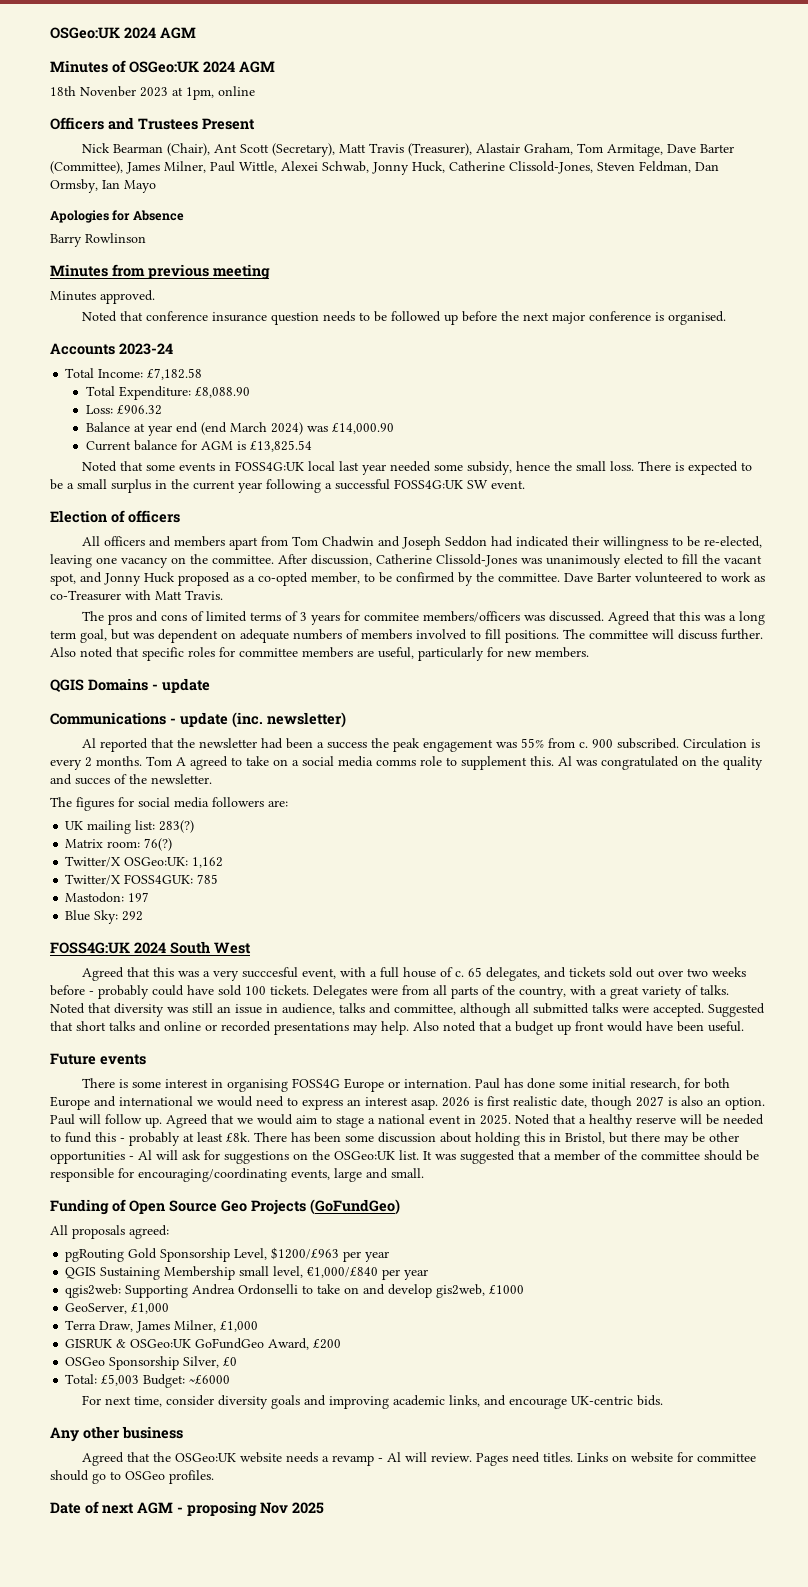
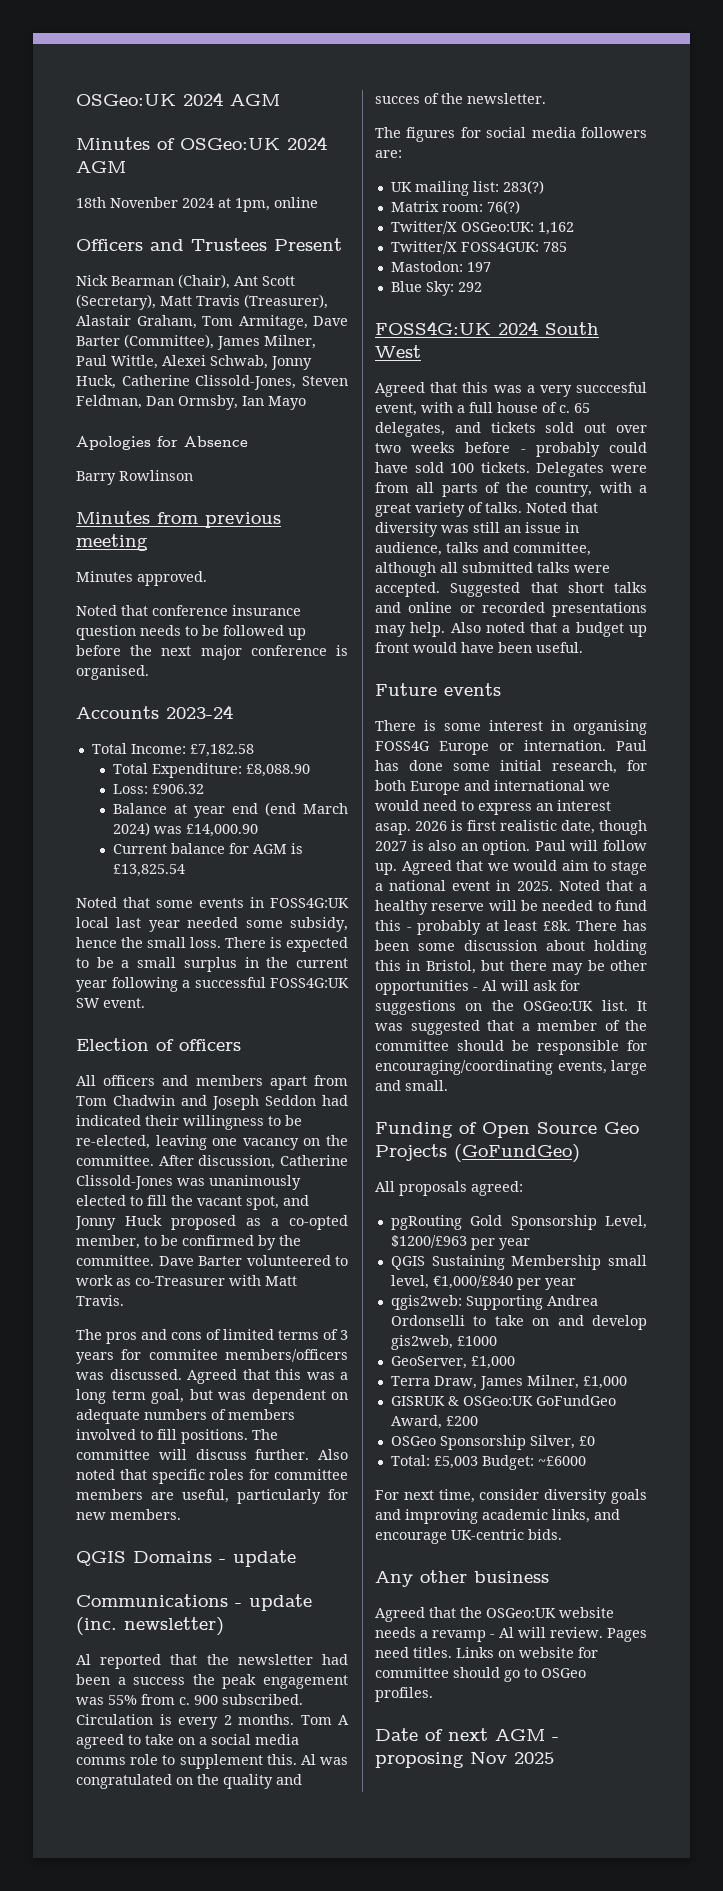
- 18th Novenber 2023 at 1pm, online
+ 18th Novenber 2024 at 1pm, online

